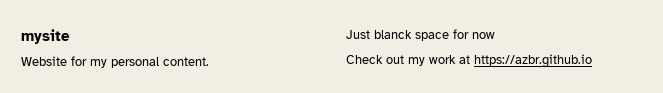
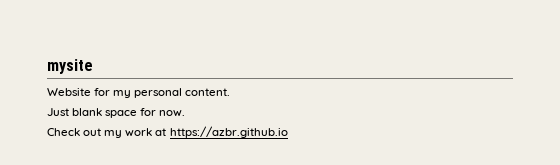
- Just blanck space for now
+ Just blank space for now.

